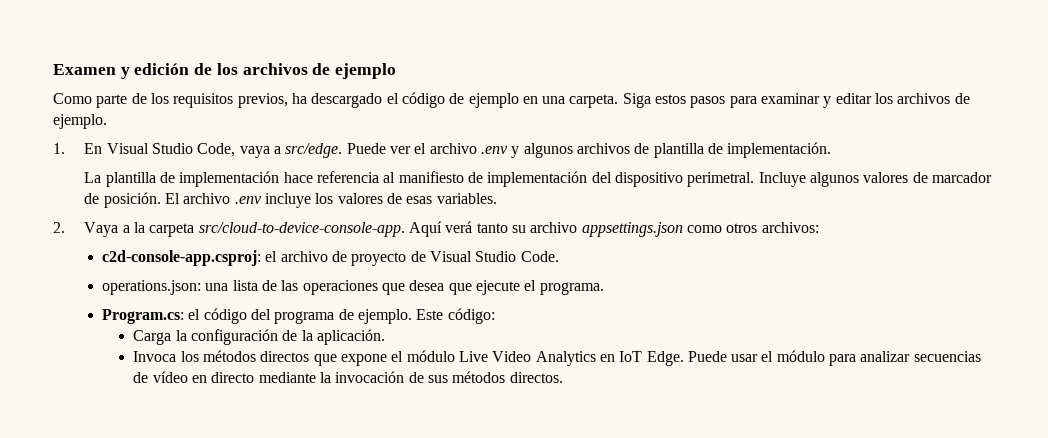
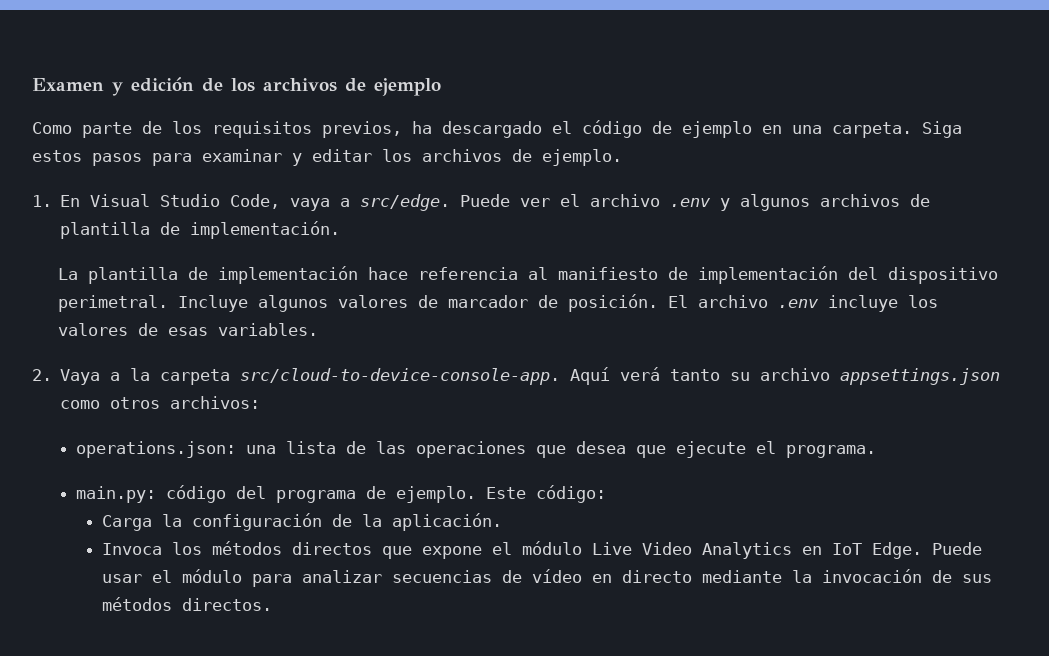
- c2d-console-app.csproj: el archivo de proyecto de Visual Studio Code.
- Program.cs: el código del programa de ejemplo.
+ main.py: código del programa de ejemplo.

